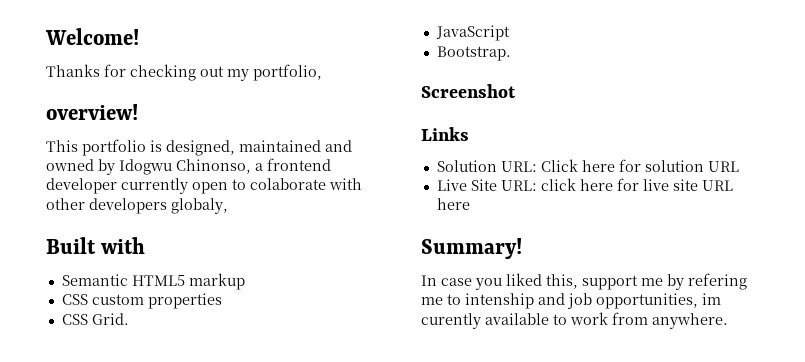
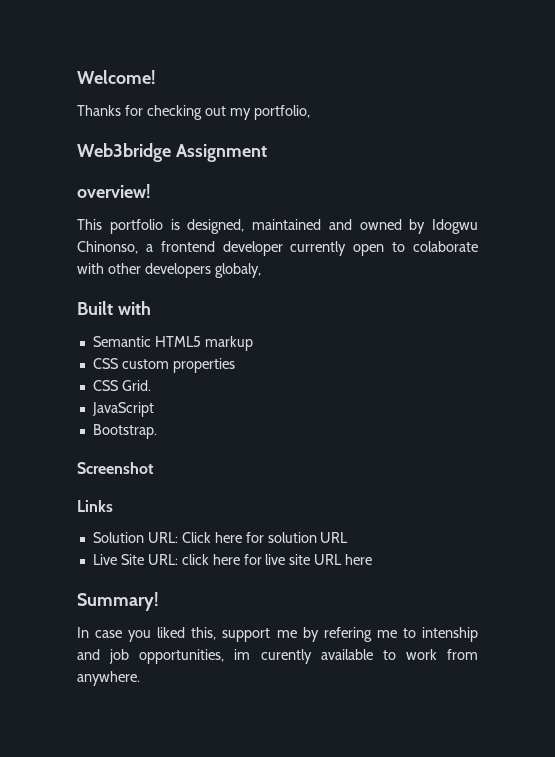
+ Web3bridge Assignment

